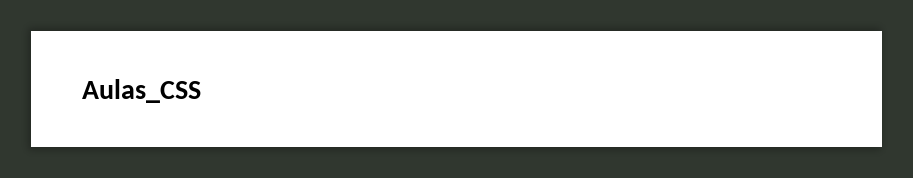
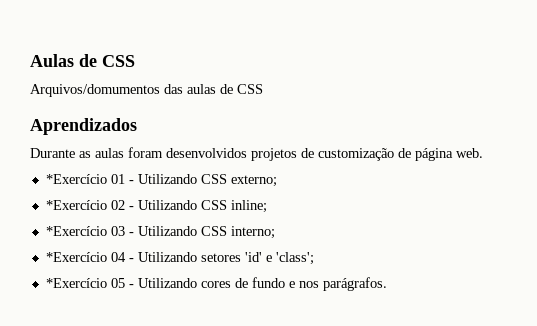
- Aulas_CSS
+ Aulas de CSS
+ Arquivos/domumentos das aulas de CSS
+ Aprendizados
+ Durante as aulas foram desenvolvidos projetos de customização de página web.
+ *Exercício 01 - Utilizando CSS externo;
+ *Exercício 02 - Utilizando CSS inline;
+ *Exercício 03 - Utilizando CSS interno;
+ *Exercício 04 - Utilizando setores 'id' e 'class';
+ *Exercício 05 - Utilizando cores de fundo e nos parágrafos.

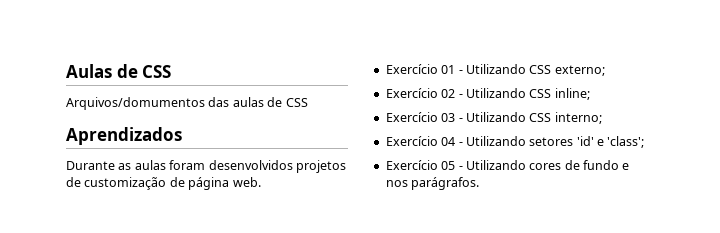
- *Exercício 01 - Utilizando CSS externo;
+ Exercício 01 - Utilizando CSS externo;
- *Exercício 02 - Utilizando CSS inline;
+ Exercício 02 - Utilizando CSS inline;
- *Exercício 03 - Utilizando CSS interno;
+ Exercício 03 - Utilizando CSS interno;
- *Exercício 04 - Utilizando setores 'id' e 'class';
+ Exercício 04 - Utilizando setores 'id' e 'class';
- *Exercício 05 - Utilizando cores de fundo e nos parágrafos.
+ Exercício 05 - Utilizando cores de fundo e nos parágrafos.

